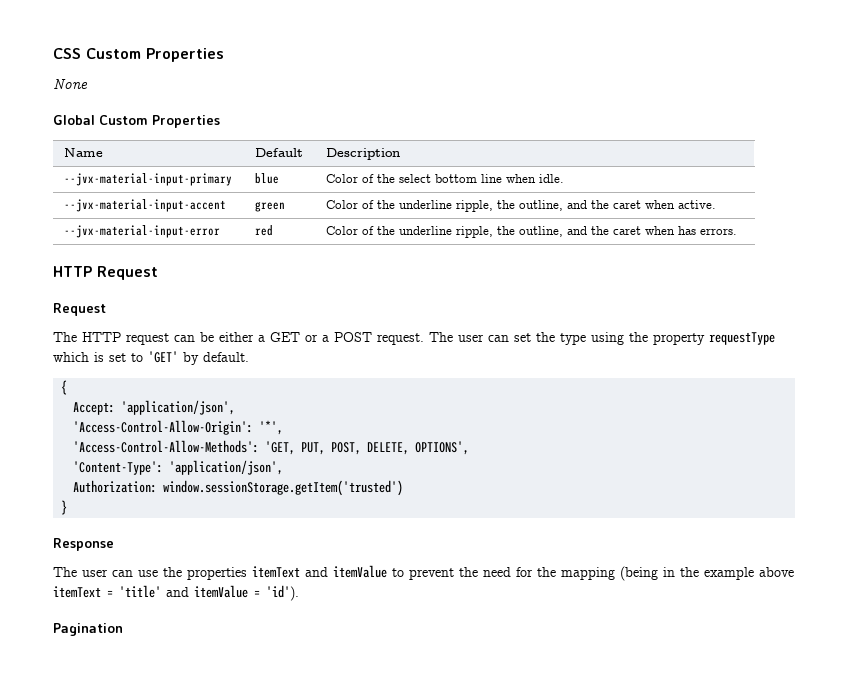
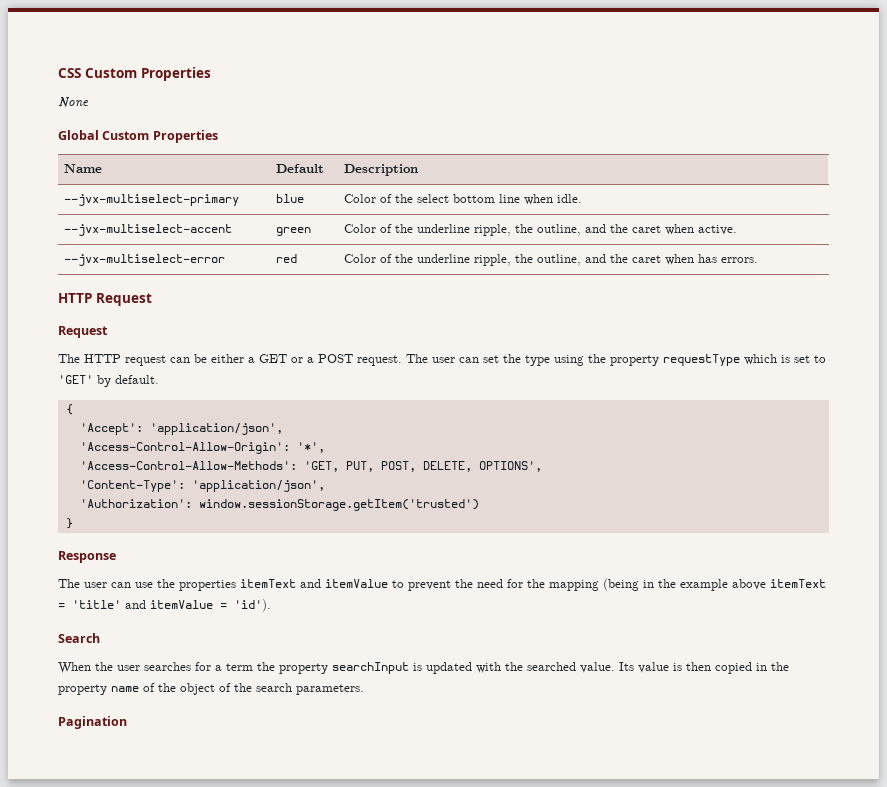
- --jvx-material-input-primary | blue | Color of the select bottom line when idle.
+ --jvx-multiselect-primary | blue | Color of the select bottom line when idle.
- --jvx-material-input-accent | green | Color of the underline ripple, the outline, and the caret when active.
+ --jvx-multiselect-accent | green | Color of the underline ripple, the outline, and the caret when active.
- --jvx-material-input-error | red | Color of the underline ripple, the outline, and the caret when has errors.
+ --jvx-multiselect-error | red | Color of the underline ripple, the outline, and the caret when has errors.
- Accept: 'application/json',
+ 'Accept': 'application/json',
- Authorization: window.sessionStorage.getItem('trusted')
+ 'Authorization': window.sessionStorage.getItem('trusted')
+ Search
+ When the user searches for a term the property searchInput is updated with the searched value. Its value is then copied in the property name of the object of the search parameters.

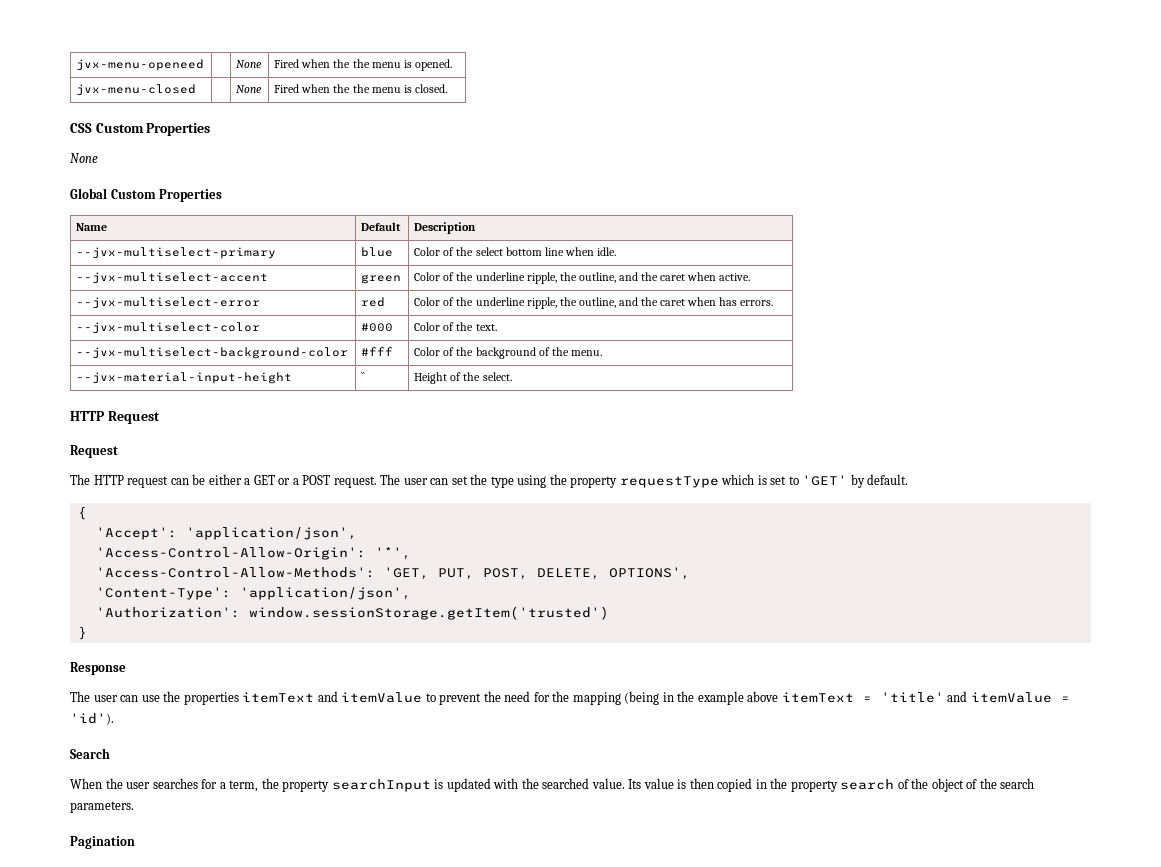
+ jvx-menu-openeed | | None | Fired when the the menu is opened.
+ jvx-menu-closed | | None | Fired when the the menu is closed.
+ --jvx-multiselect-color | #000 | Color of the text.
+ --jvx-multiselect-background-color | #fff | Color of the background of the menu.
+ --jvx-material-input-height | `` | Height of the select.
- When the user searches for a term the property searchInput is updated with the searched value.
+ When the user searches for a term, the property searchInput is updated with the searched value.
- Its value is then copied in the property name of the object of the search parameters.
+ Its value is then copied in the property search of the object of the search parameters.

